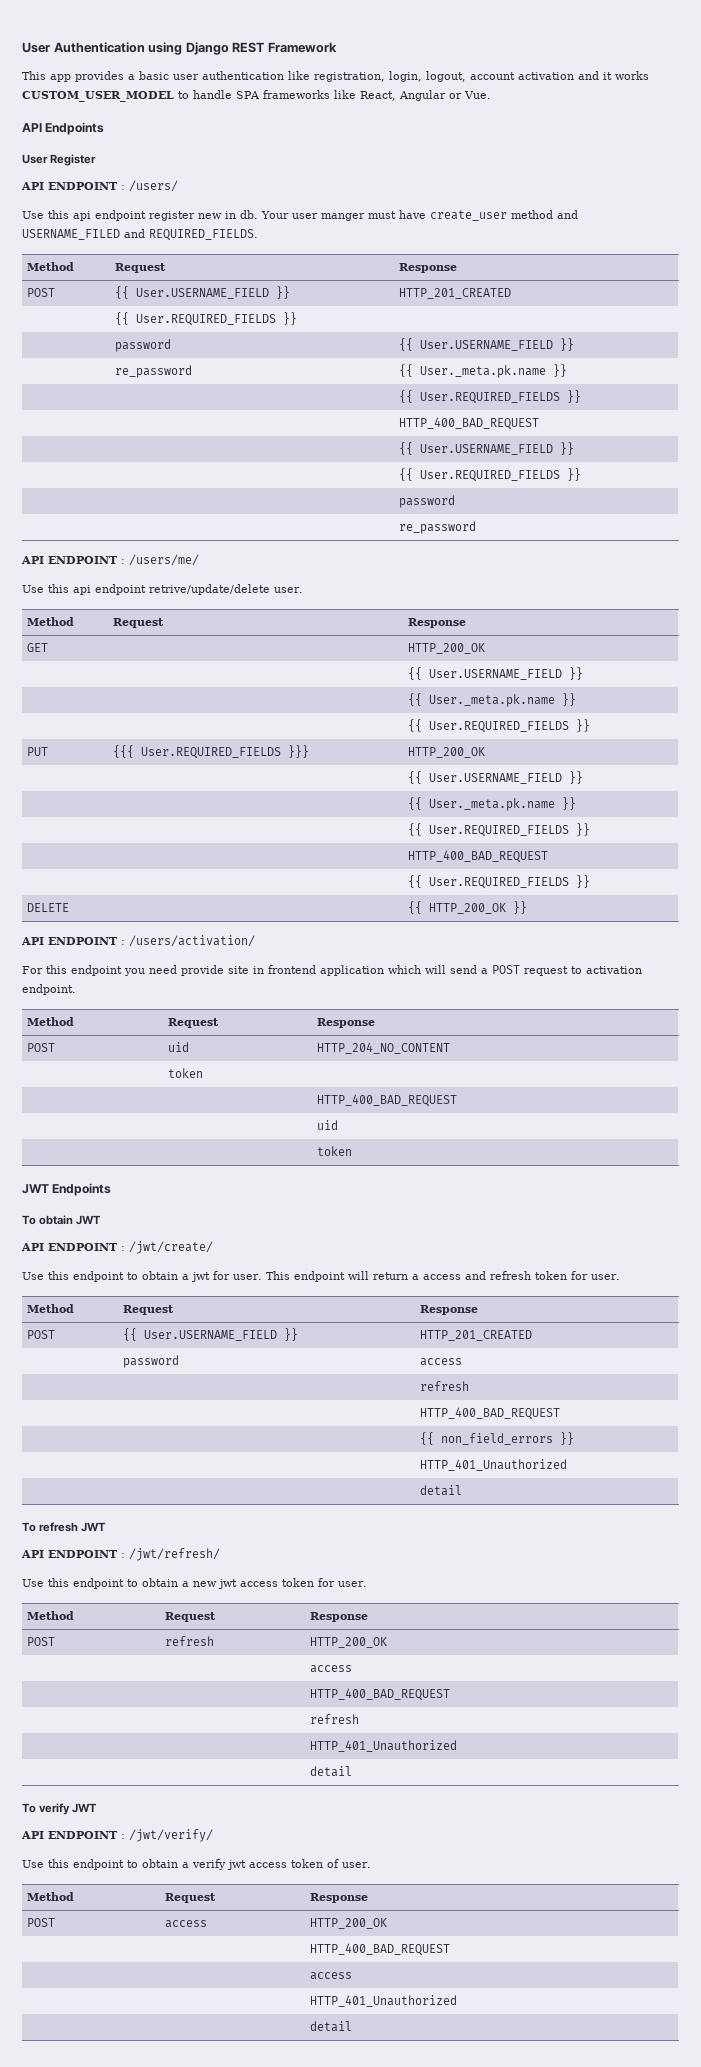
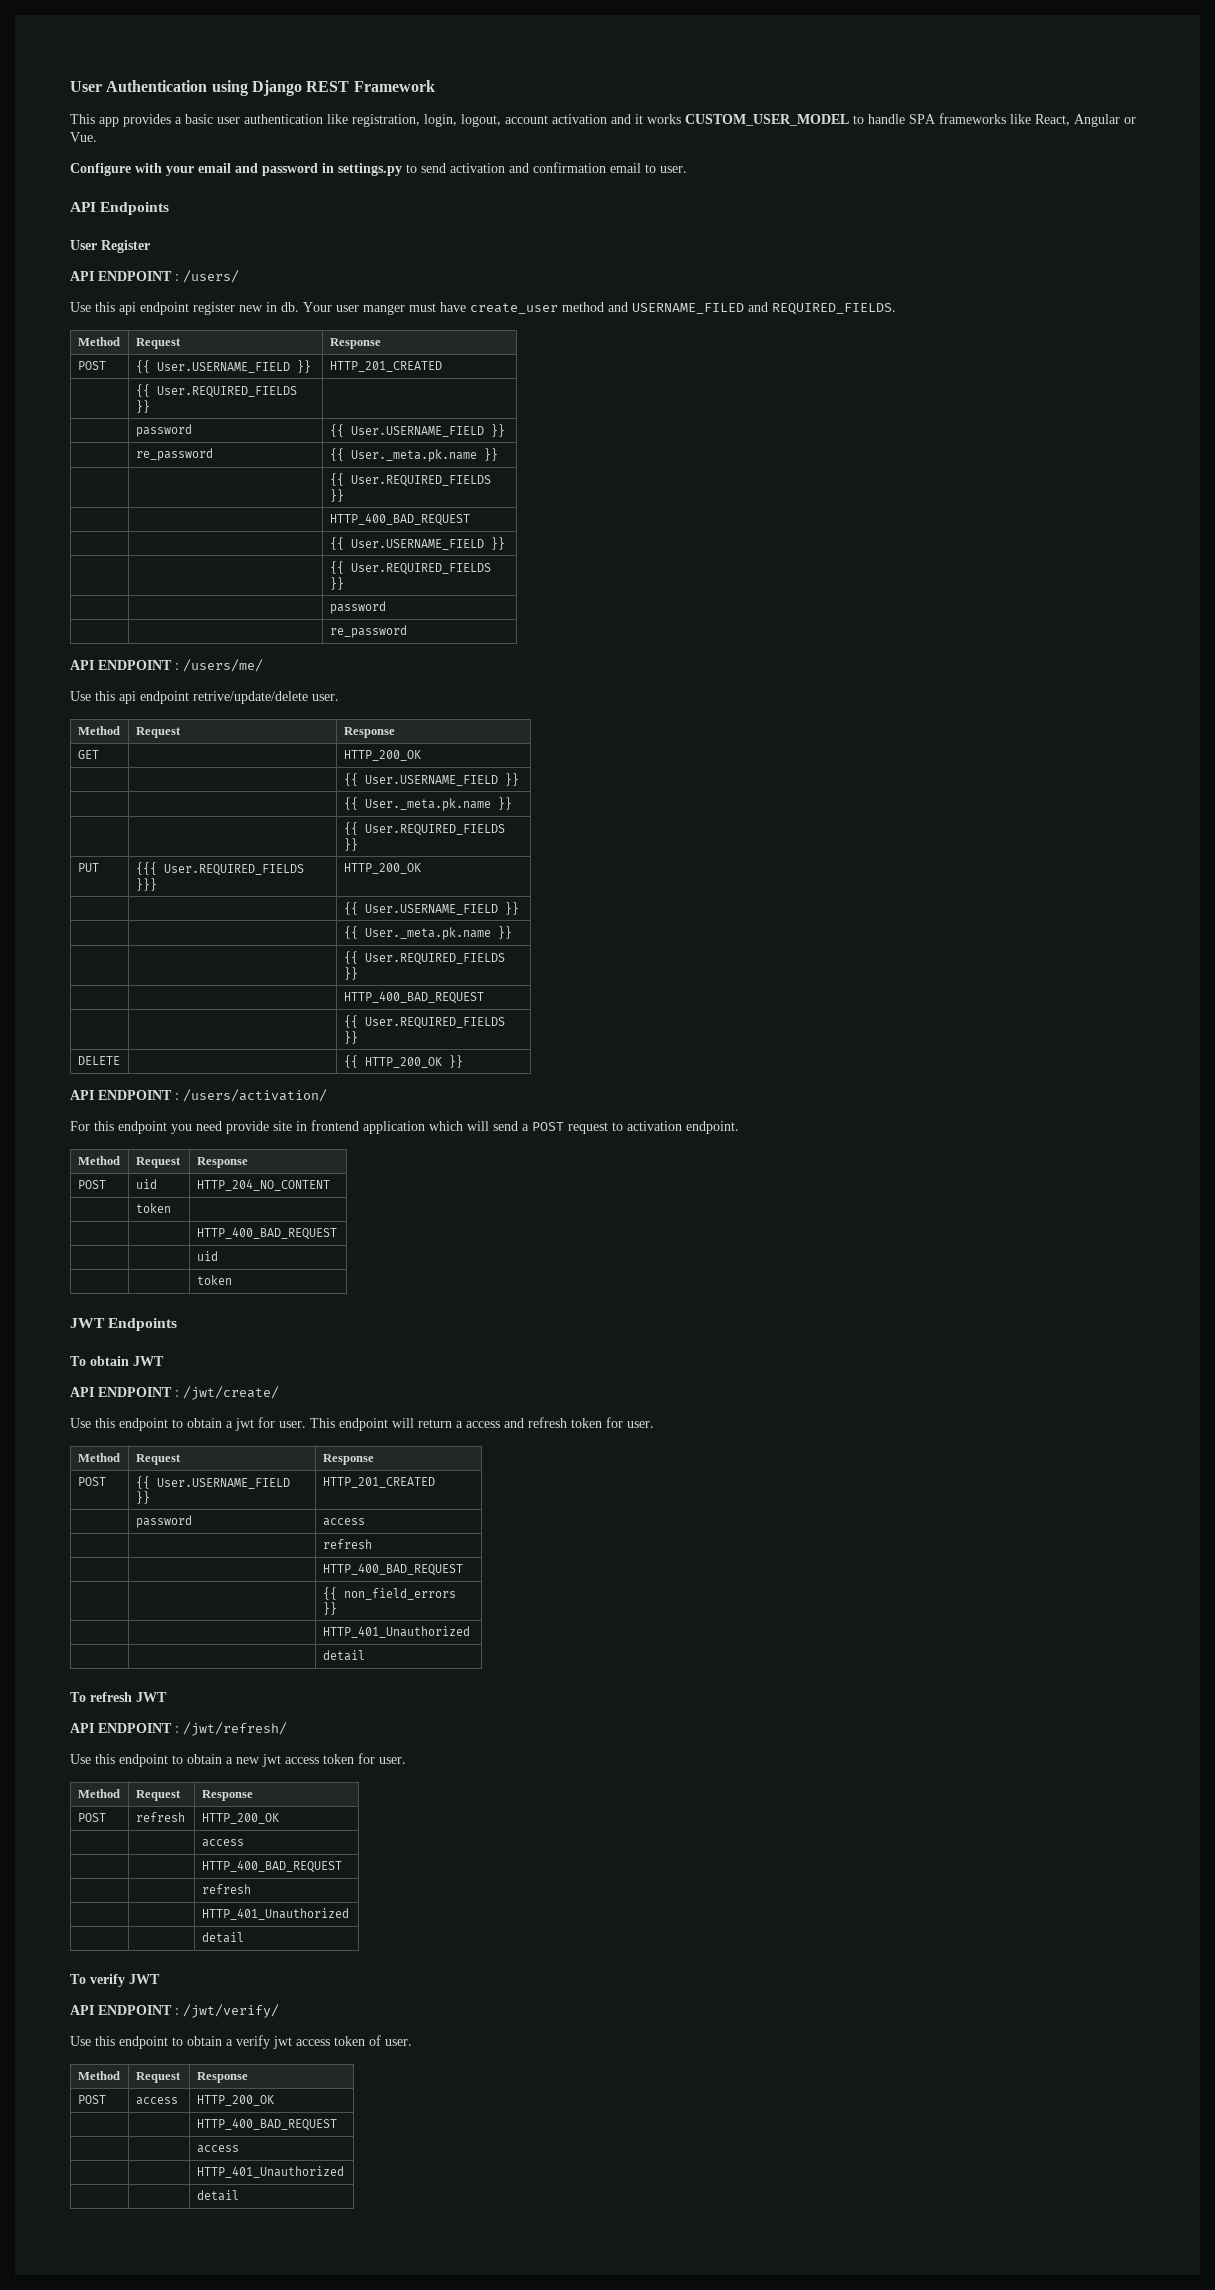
+ Configure with your email and password in settings.py to send activation and confirmation email to user.

